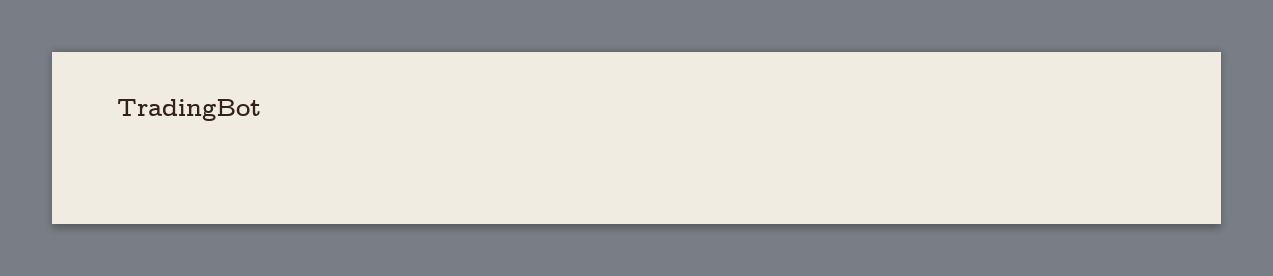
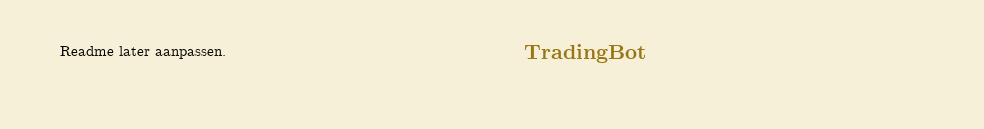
+ Readme later aanpassen.

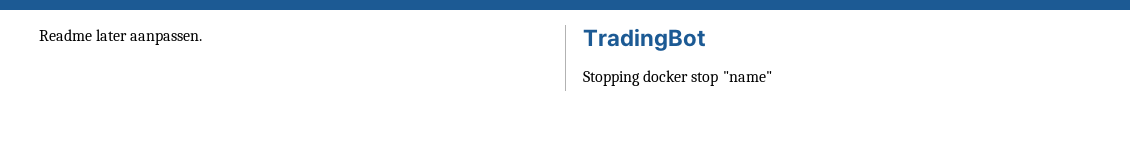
+ Stopping docker stop "name"

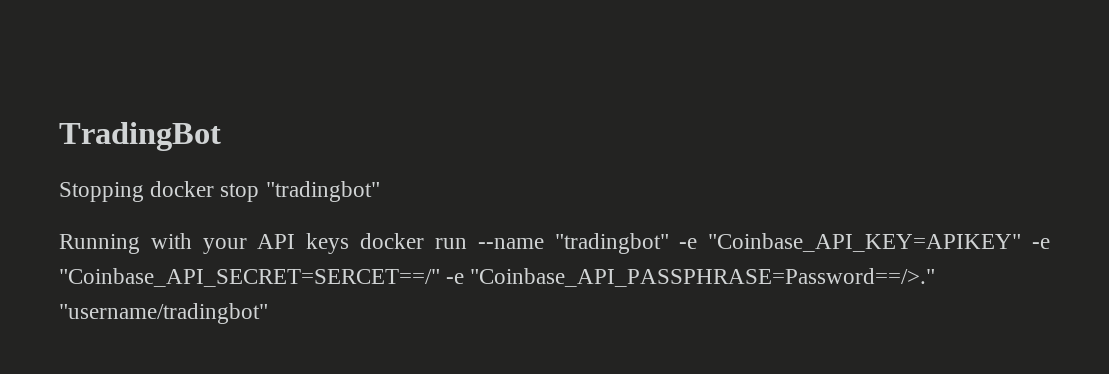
- Readme later aanpassen.
- Stopping docker stop "name"
+ Stopping docker stop "tradingbot"
+ Running with your API keys docker run --name "tradingbot" -e "Coinbase_API_KEY=APIKEY" -e "Coinbase_API_SECRET=SERCET==/" -e "Coinbase_API_PASSPHRASE=Password==/>." "username/tradingbot"

